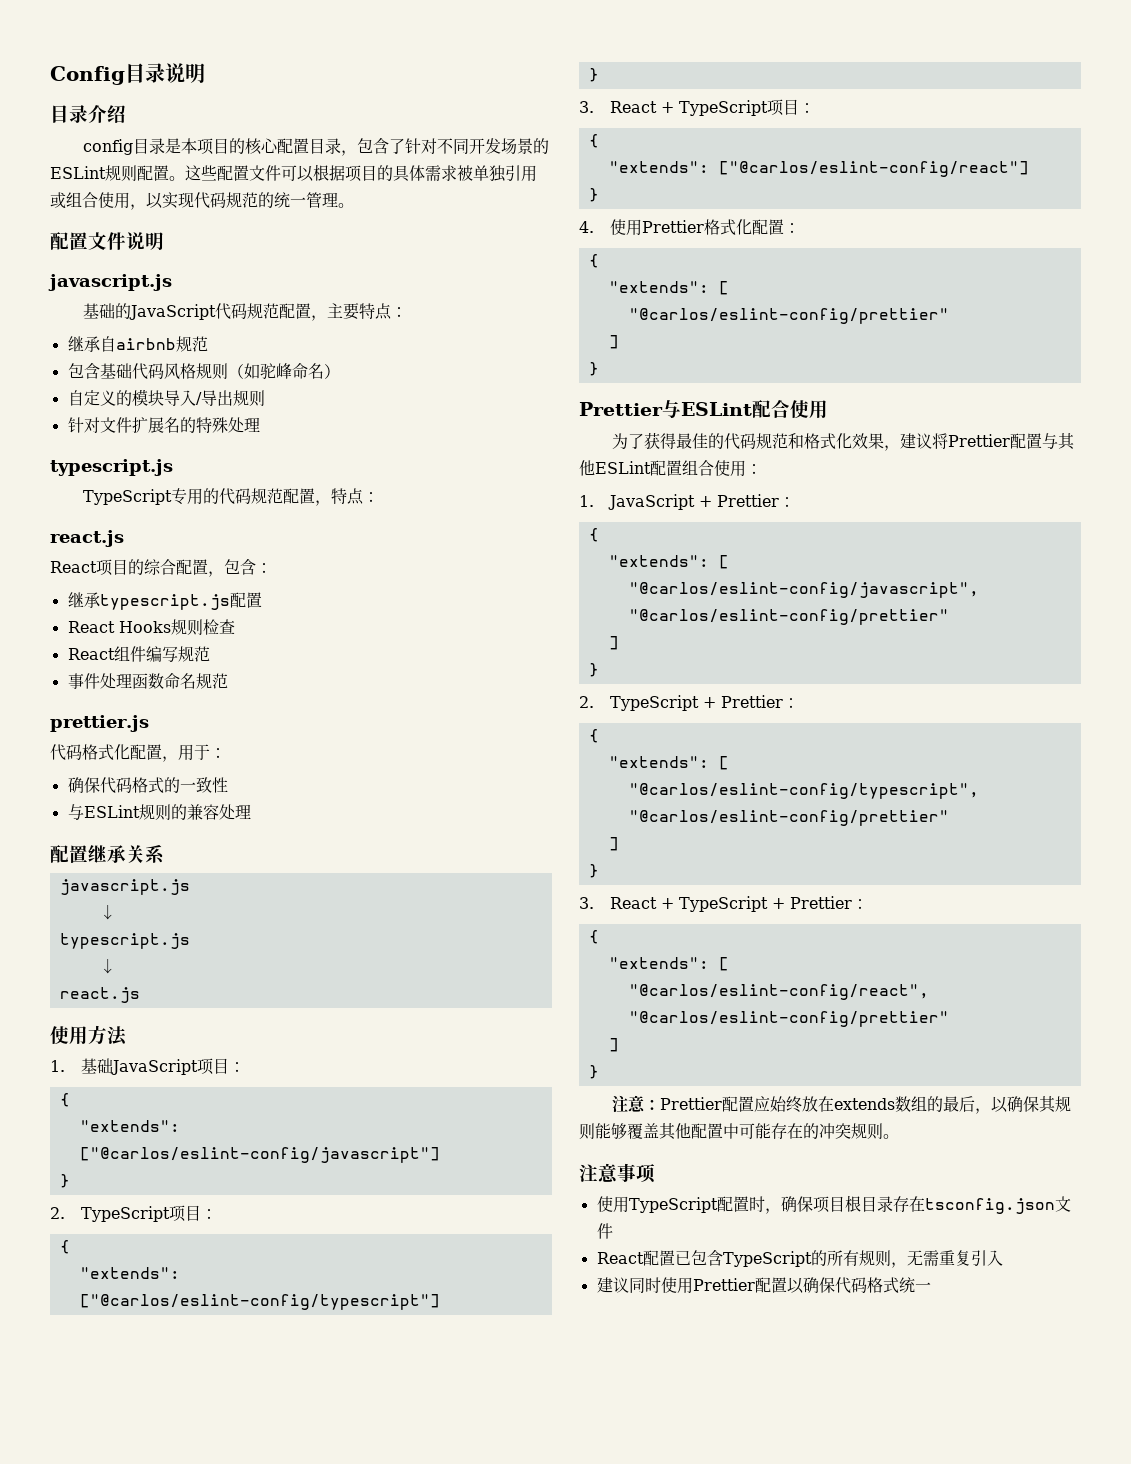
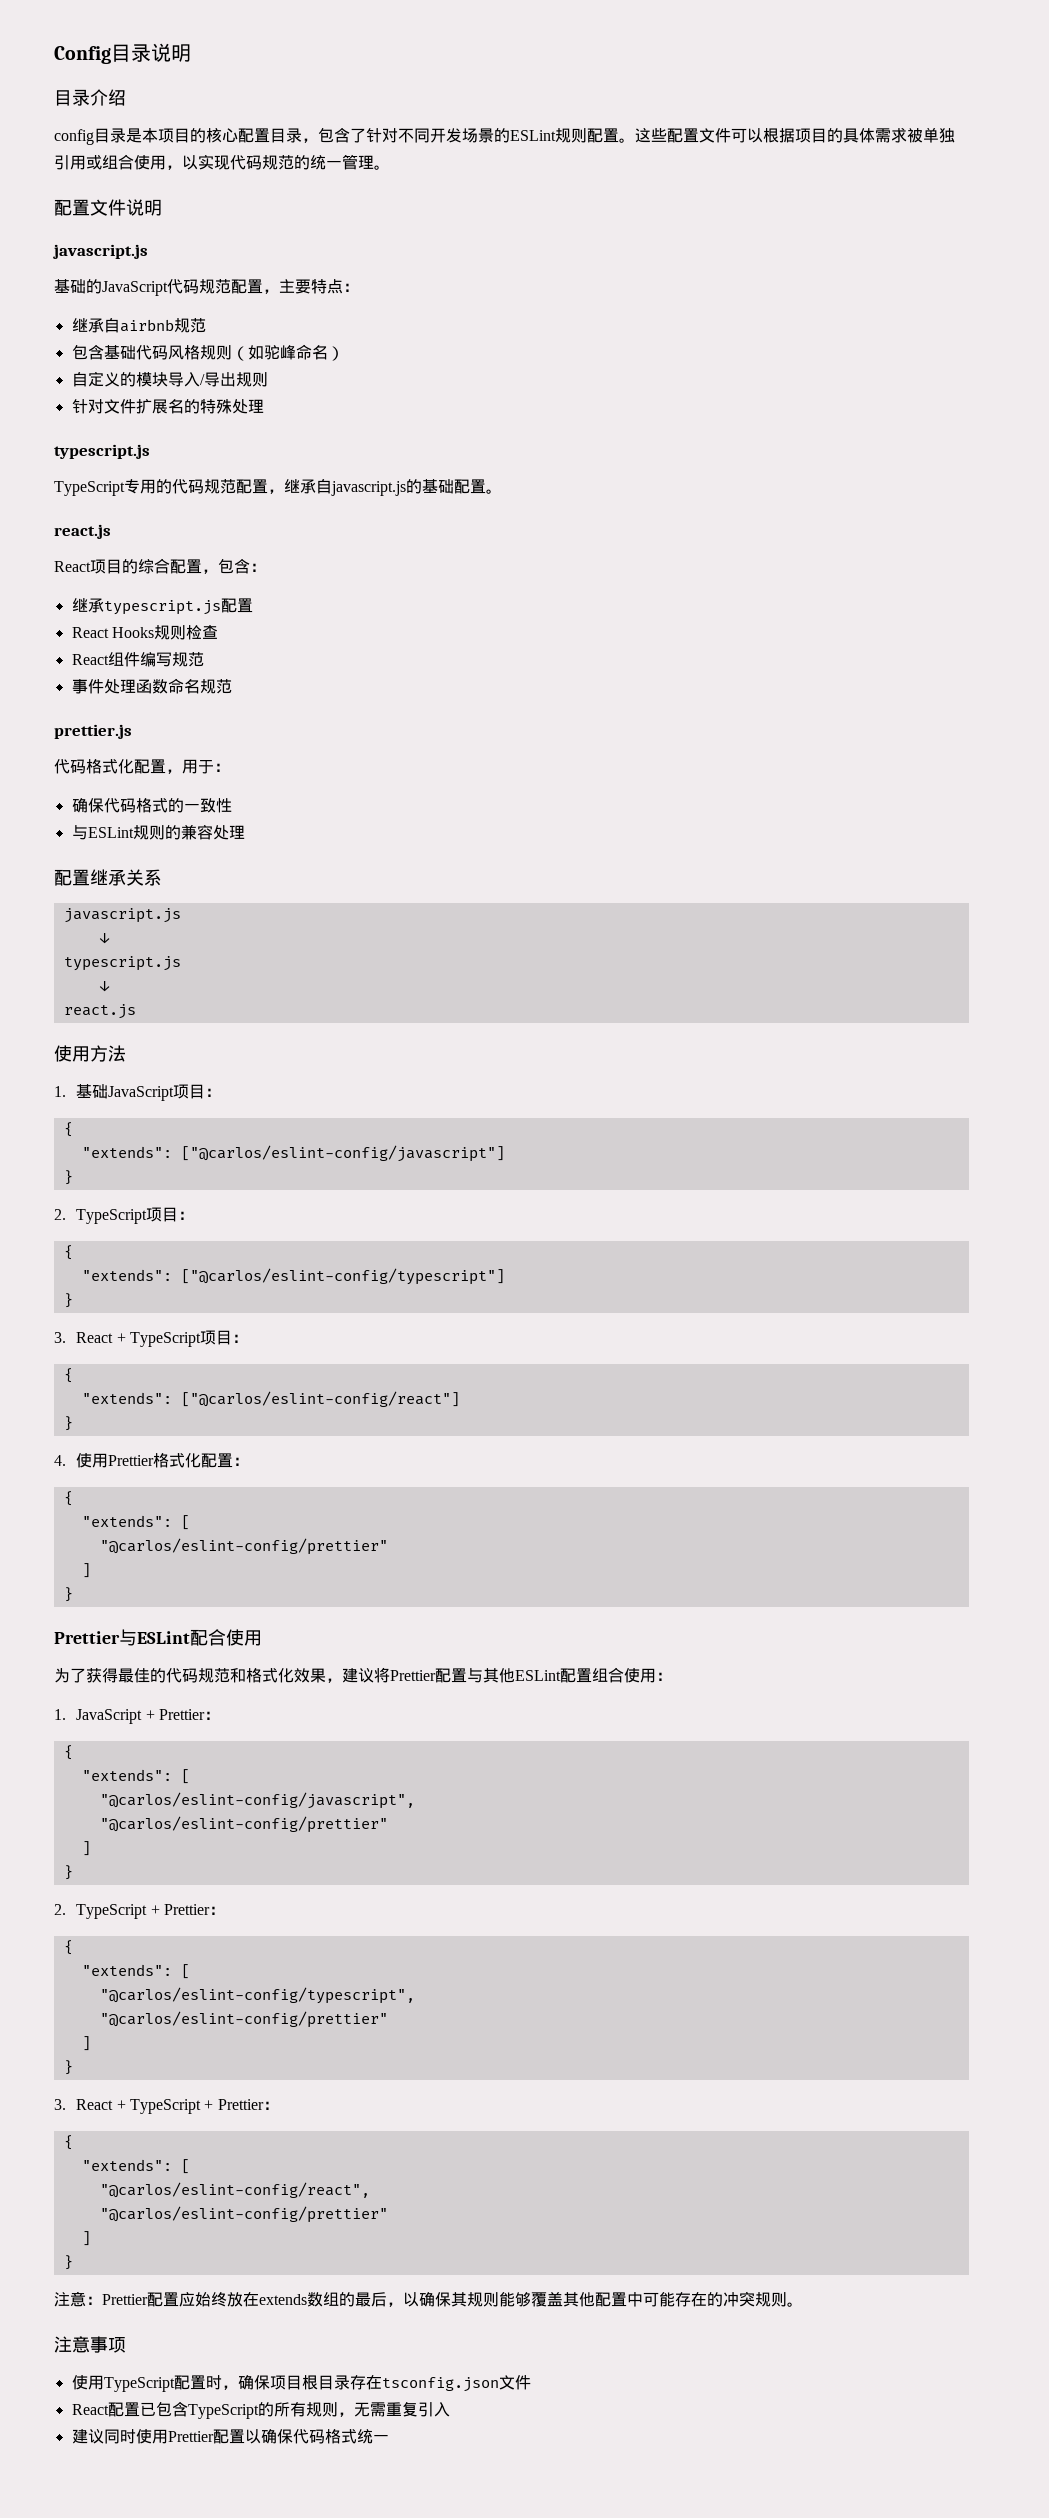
- TypeScript专用的代码规范配置，特点：
+ TypeScript专用的代码规范配置，继承自javascript.js的基础配置。

